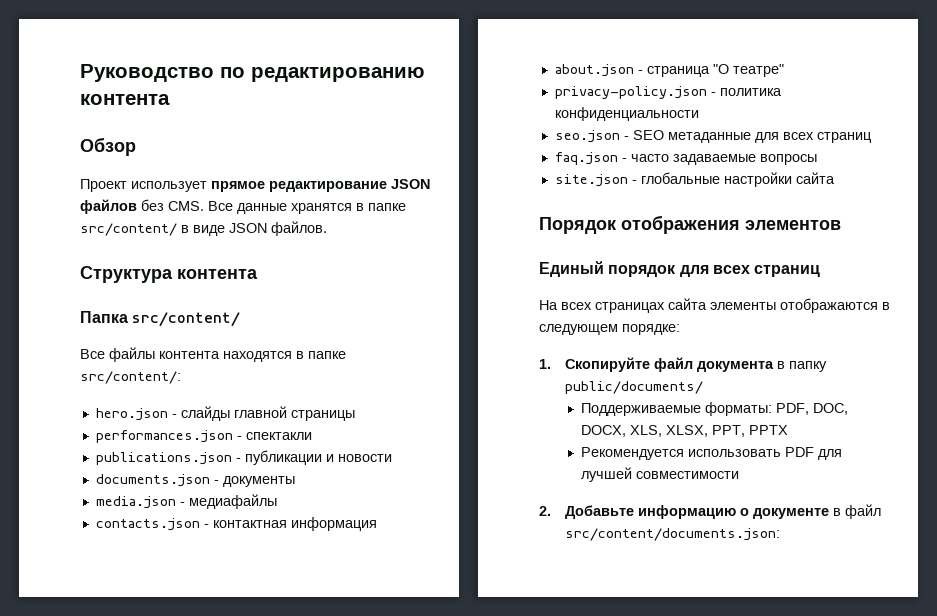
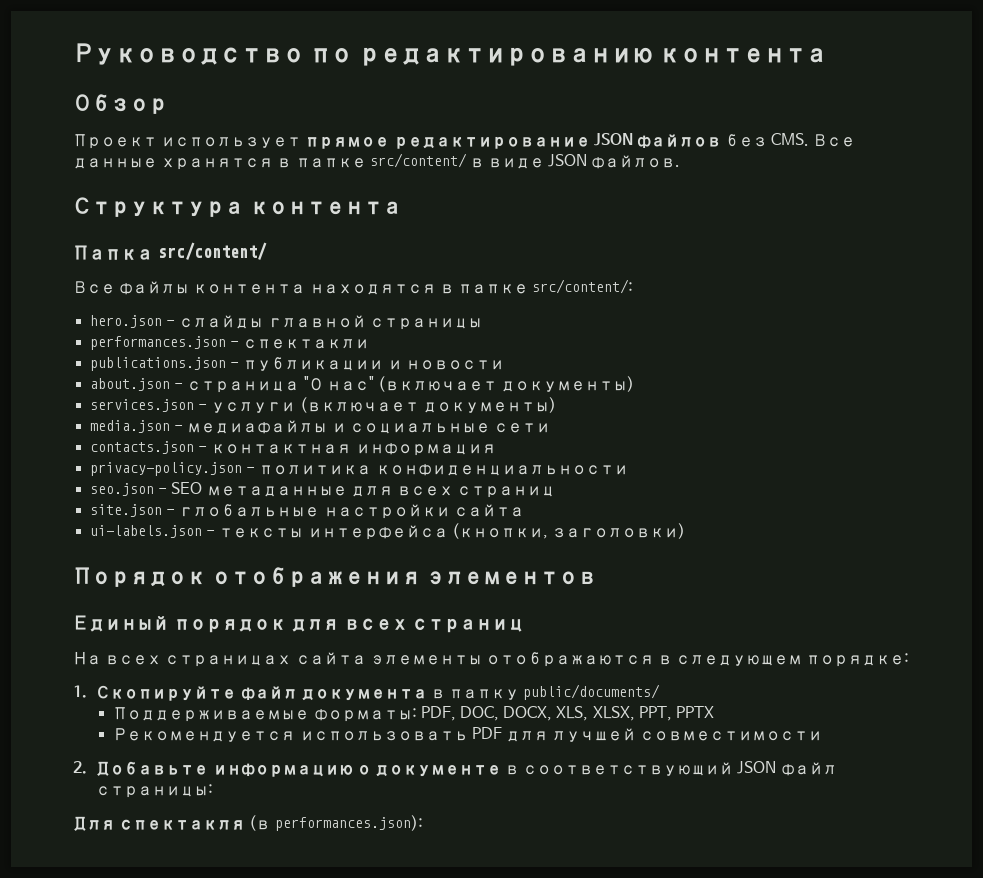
- documents.json - документы
+ about.json - страница "О нас" (включает документы)
+ services.json - услуги (включает документы)
- media.json - медиафайлы
+ media.json - медиафайлы и социальные сети
- about.json - страница "О театре"
- faq.json - часто задаваемые вопросы
+ ui-labels.json - тексты интерфейса (кнопки, заголовки)
- 2. Добавьте информацию о документе в файл src/content/documents.json:
+ 2. Добавьте информацию о документе в соответствующий JSON файл страницы:
+ Для спектакля (в performances.json):

